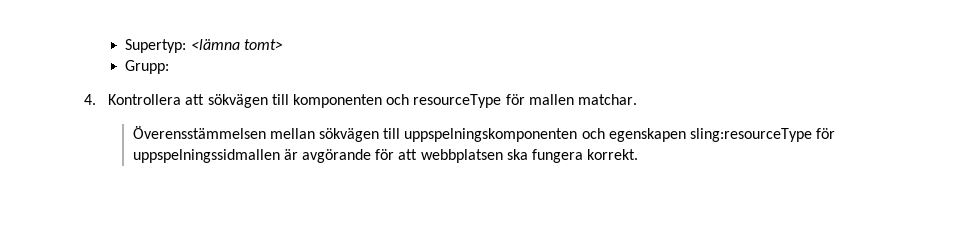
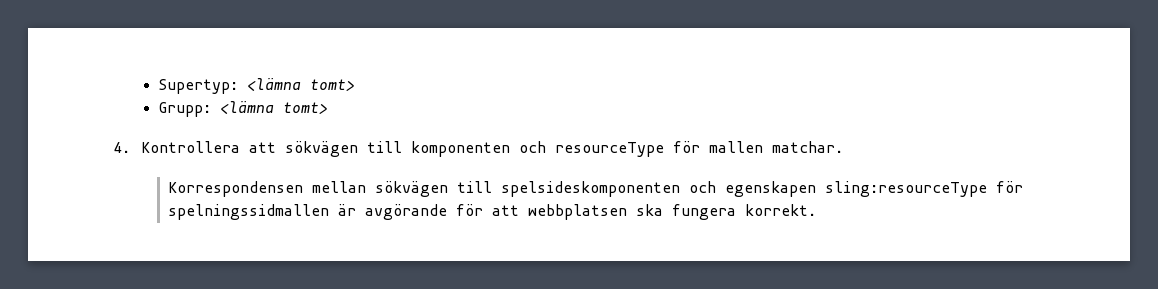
- Grupp:
+ Grupp: <lämna tomt>
- Överensstämmelsen mellan sökvägen till uppspelningskomponenten och egenskapen sling:resourceType för uppspelningssidmallen är avgörande för att webbplatsen ska fungera korrekt.
+ Korrespondensen mellan sökvägen till spelsideskomponenten och egenskapen sling:resourceType för spelningssidmallen är avgörande för att webbplatsen ska fungera korrekt.

